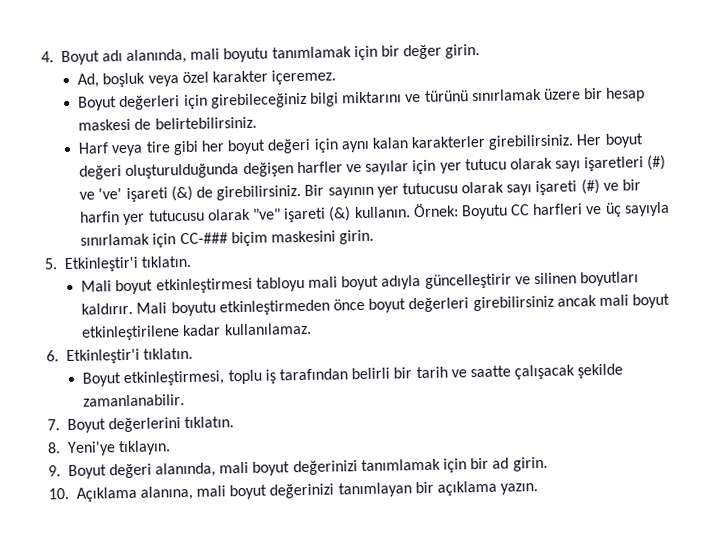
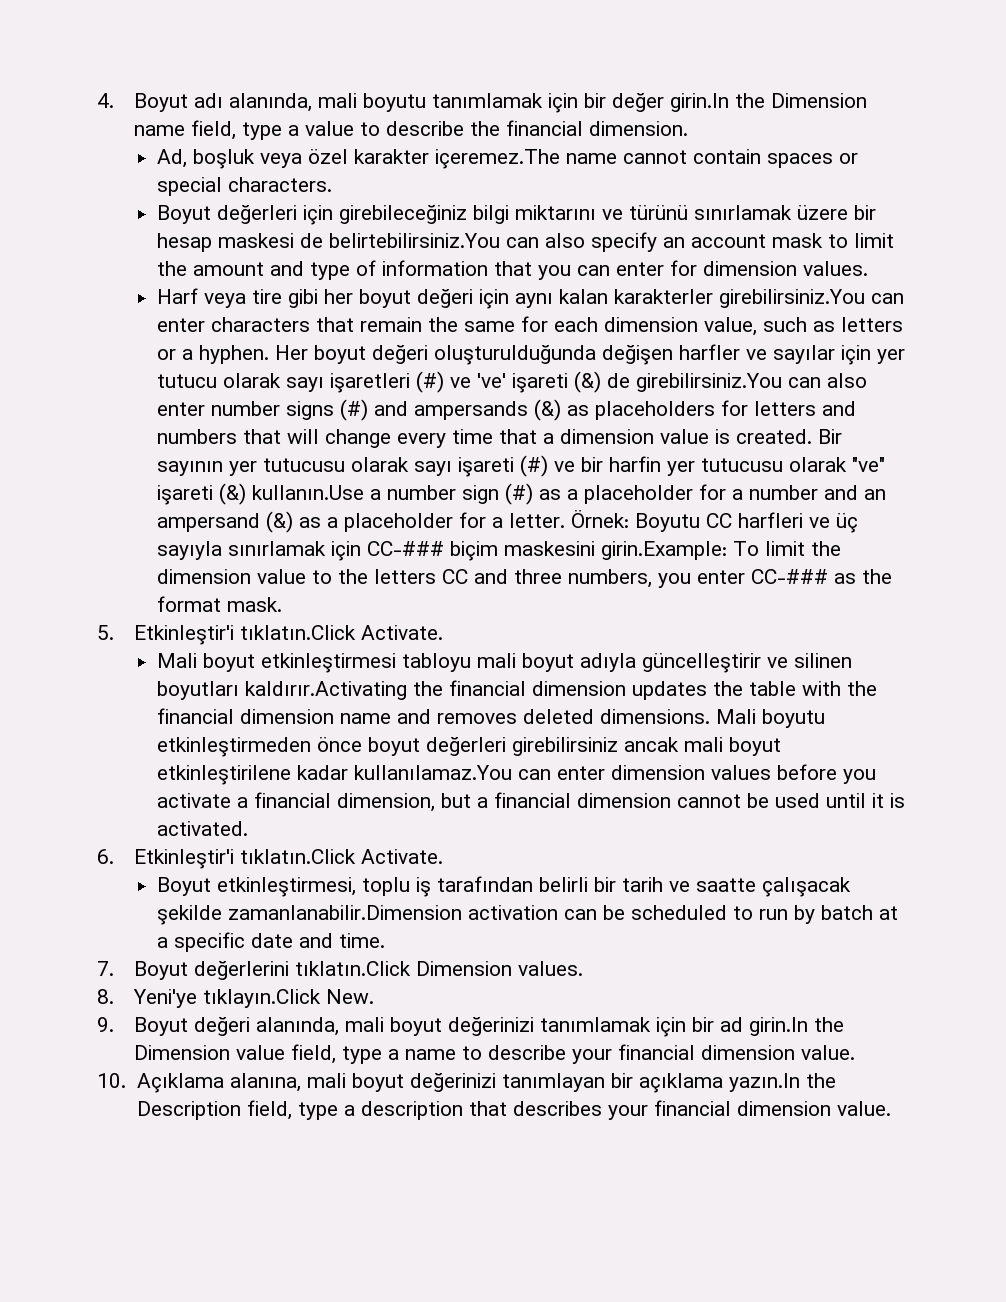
- 4. Boyut adı alanında, mali boyutu tanımlamak için bir değer girin.
+ 4. Boyut adı alanında, mali boyutu tanımlamak için bir değer girin.In the Dimension name field, type a value to describe the financial dimension.
- Ad, boşluk veya özel karakter içeremez.
+ Ad, boşluk veya özel karakter içeremez.The name cannot contain spaces or special characters.
- Boyut değerleri için girebileceğiniz bilgi miktarını ve türünü sınırlamak üzere bir hesap maskesi de belirtebilirsiniz.
+ Boyut değerleri için girebileceğiniz bilgi miktarını ve türünü sınırlamak üzere bir hesap maskesi de belirtebilirsiniz.You can also specify an account mask to limit the amount and type of information that you can enter for dimension values.
- Harf veya tire gibi her boyut değeri için aynı kalan karakterler girebilirsiniz.
+ Harf veya tire gibi her boyut değeri için aynı kalan karakterler girebilirsiniz.You can enter characters that remain the same for each dimension value, such as letters or a hyphen.
- Her boyut değeri oluşturulduğunda değişen harfler ve sayılar için yer tutucu olarak sayı işaretleri (#) ve 've' işareti (&) de girebilirsiniz.
+ Her boyut değeri oluşturulduğunda değişen harfler ve sayılar için yer tutucu olarak sayı işaretleri (#) ve 've' işareti (&) de girebilirsiniz.You can also enter number signs (#) and ampersands (&) as placeholders for letters and numbers that will change every time that a dimension value is created.
- Bir sayının yer tutucusu olarak sayı işareti (#) ve bir harfin yer tutucusu olarak "ve" işareti (&) kullanın.
+ Bir sayının yer tutucusu olarak sayı işareti (#) ve bir harfin yer tutucusu olarak "ve" işareti (&) kullanın.Use a number sign (#) as a placeholder for a number and an ampersand (&) as a placeholder for a letter.
- Örnek: Boyutu CC harfleri ve üç sayıyla sınırlamak için CC-### biçim maskesini girin.
+ Örnek: Boyutu CC harfleri ve üç sayıyla sınırlamak için CC-### biçim maskesini girin.Example: To limit the dimension value to the letters CC and three numbers, you enter CC-### as the format mask.
- 5. Etkinleştir'i tıklatın.
+ 5. Etkinleştir'i tıklatın.Click Activate.
- Mali boyut etkinleştirmesi tabloyu mali boyut adıyla güncelleştirir ve silinen boyutları kaldırır.
+ Mali boyut etkinleştirmesi tabloyu mali boyut adıyla güncelleştirir ve silinen boyutları kaldırır.Activating the financial dimension updates the table with the financial dimension name and removes deleted dimensions.
- Mali boyutu etkinleştirmeden önce boyut değerleri girebilirsiniz ancak mali boyut etkinleştirilene kadar kullanılamaz.
+ Mali boyutu etkinleştirmeden önce boyut değerleri girebilirsiniz ancak mali boyut etkinleştirilene kadar kullanılamaz.You can enter dimension values before you activate a financial dimension, but a financial dimension cannot be used until it is activated.
- 6. Etkinleştir'i tıklatın.
+ 6. Etkinleştir'i tıklatın.Click Activate.
- Boyut etkinleştirmesi, toplu iş tarafından belirli bir tarih ve saatte çalışacak şekilde zamanlanabilir.
+ Boyut etkinleştirmesi, toplu iş tarafından belirli bir tarih ve saatte çalışacak şekilde zamanlanabilir.Dimension activation can be scheduled to run by batch at a specific date and time.
- 7. Boyut değerlerini tıklatın.
+ 7. Boyut değerlerini tıklatın.Click Dimension values.
- 8. Yeni'ye tıklayın.
+ 8. Yeni'ye tıklayın.Click New.
- 9. Boyut değeri alanında, mali boyut değerinizi tanımlamak için bir ad girin.
+ 9. Boyut değeri alanında, mali boyut değerinizi tanımlamak için bir ad girin.In the Dimension value field, type a name to describe your financial dimension value.
- 10. Açıklama alanına, mali boyut değerinizi tanımlayan bir açıklama yazın.
+ 10. Açıklama alanına, mali boyut değerinizi tanımlayan bir açıklama yazın.In the Description field, type a description that describes your financial dimension value.

